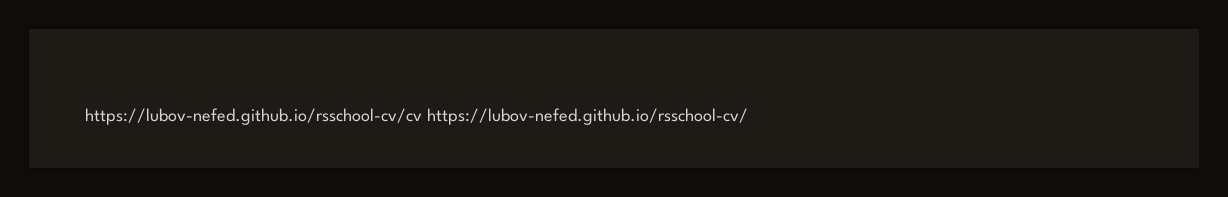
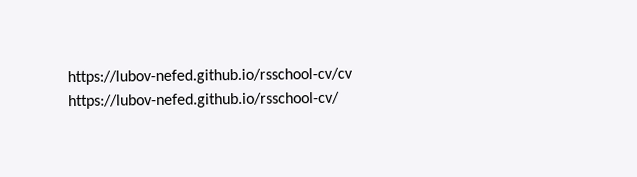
- https://lubov-nefed.github.io/rsschool-cv/cv https://lubov-nefed.github.io/rsschool-cv/
+ https://lubov-nefed.github.io/rsschool-cv/cv
+ https://lubov-nefed.github.io/rsschool-cv/

